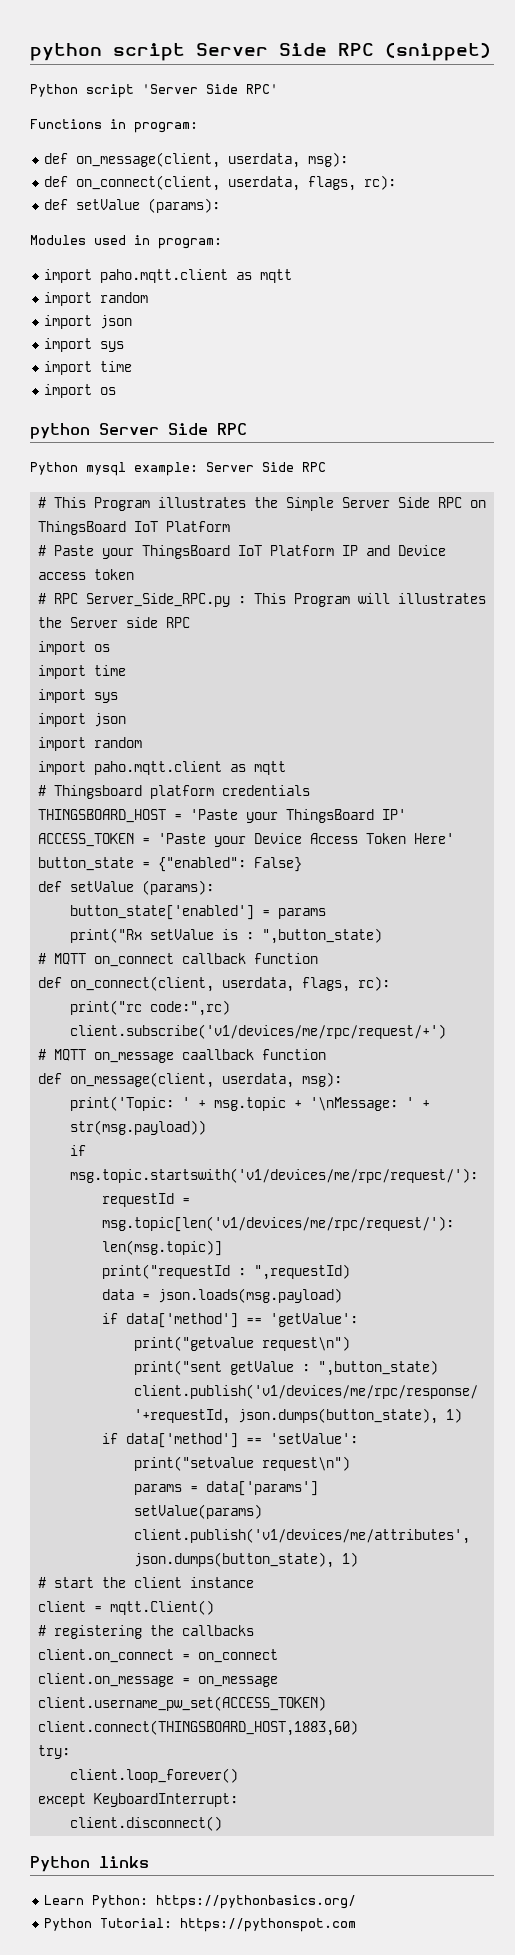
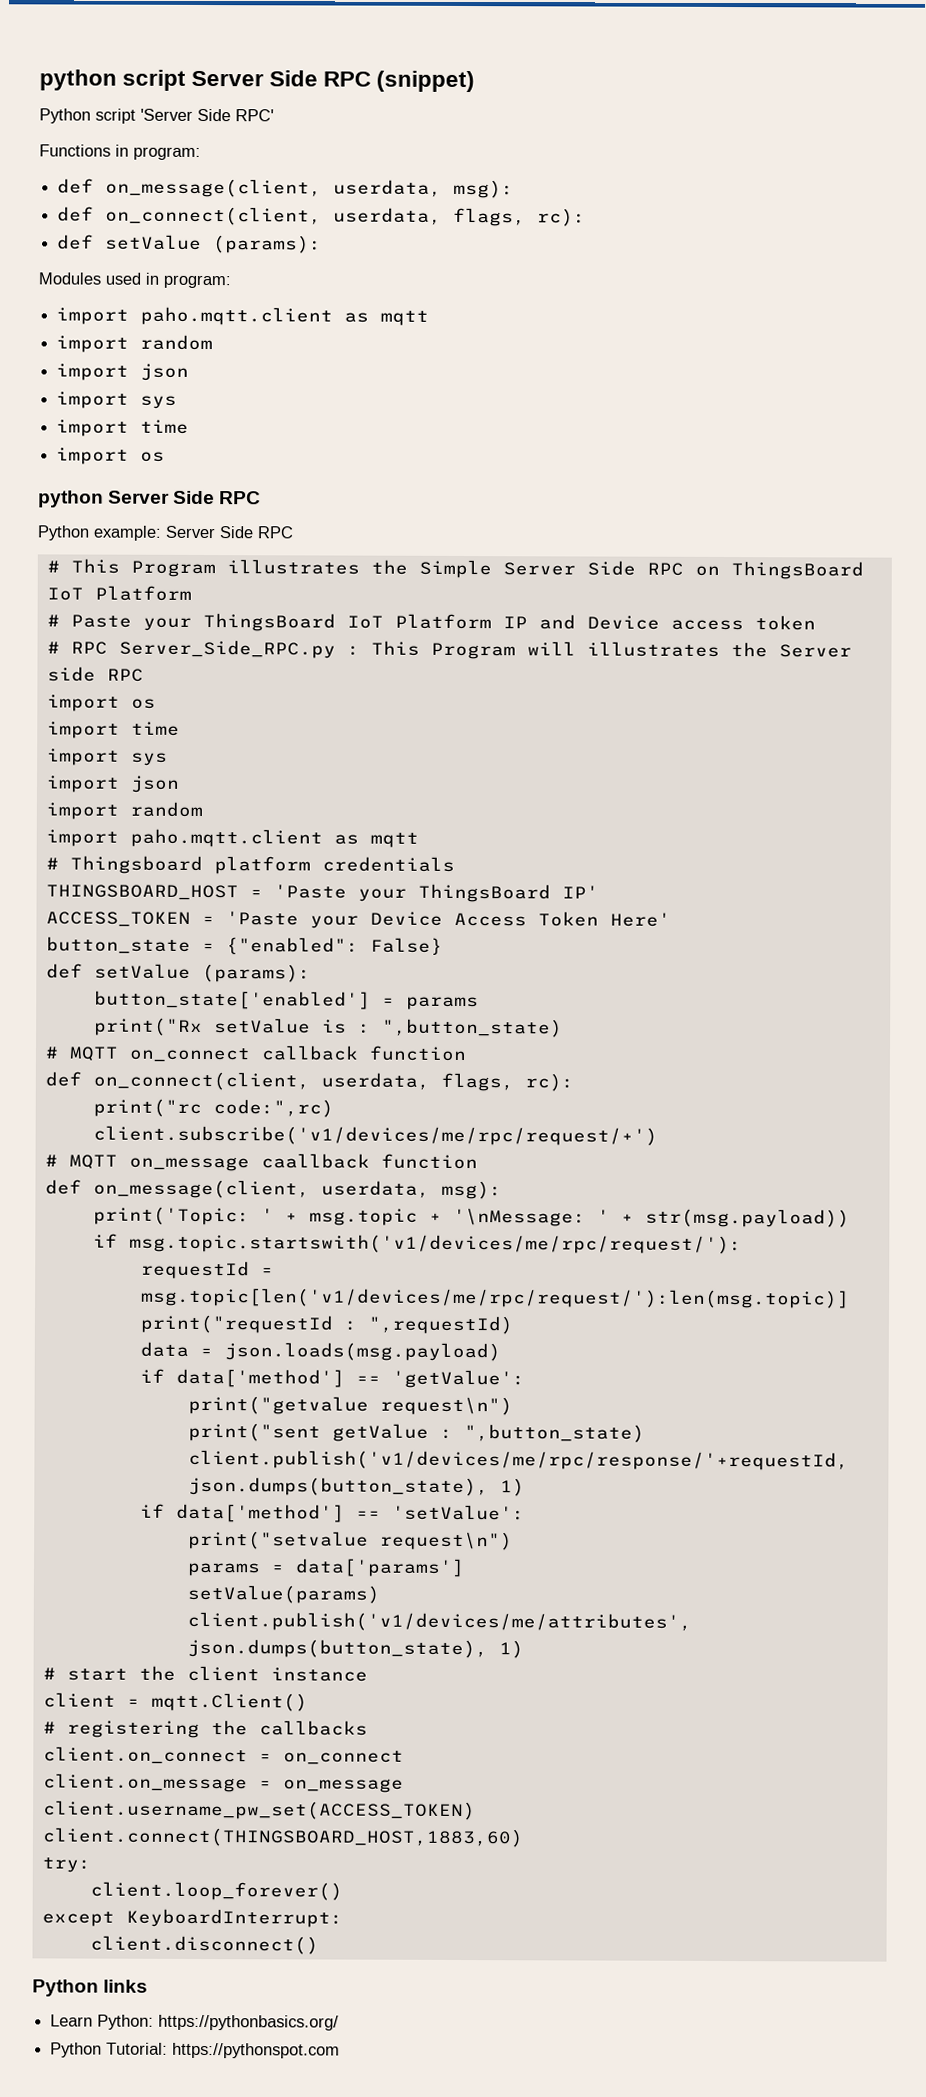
- Python mysql example: Server Side RPC
+ Python example: Server Side RPC

